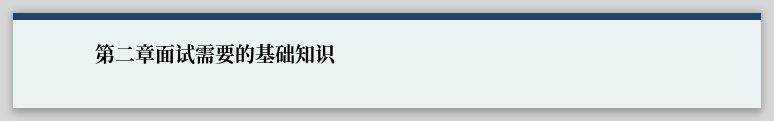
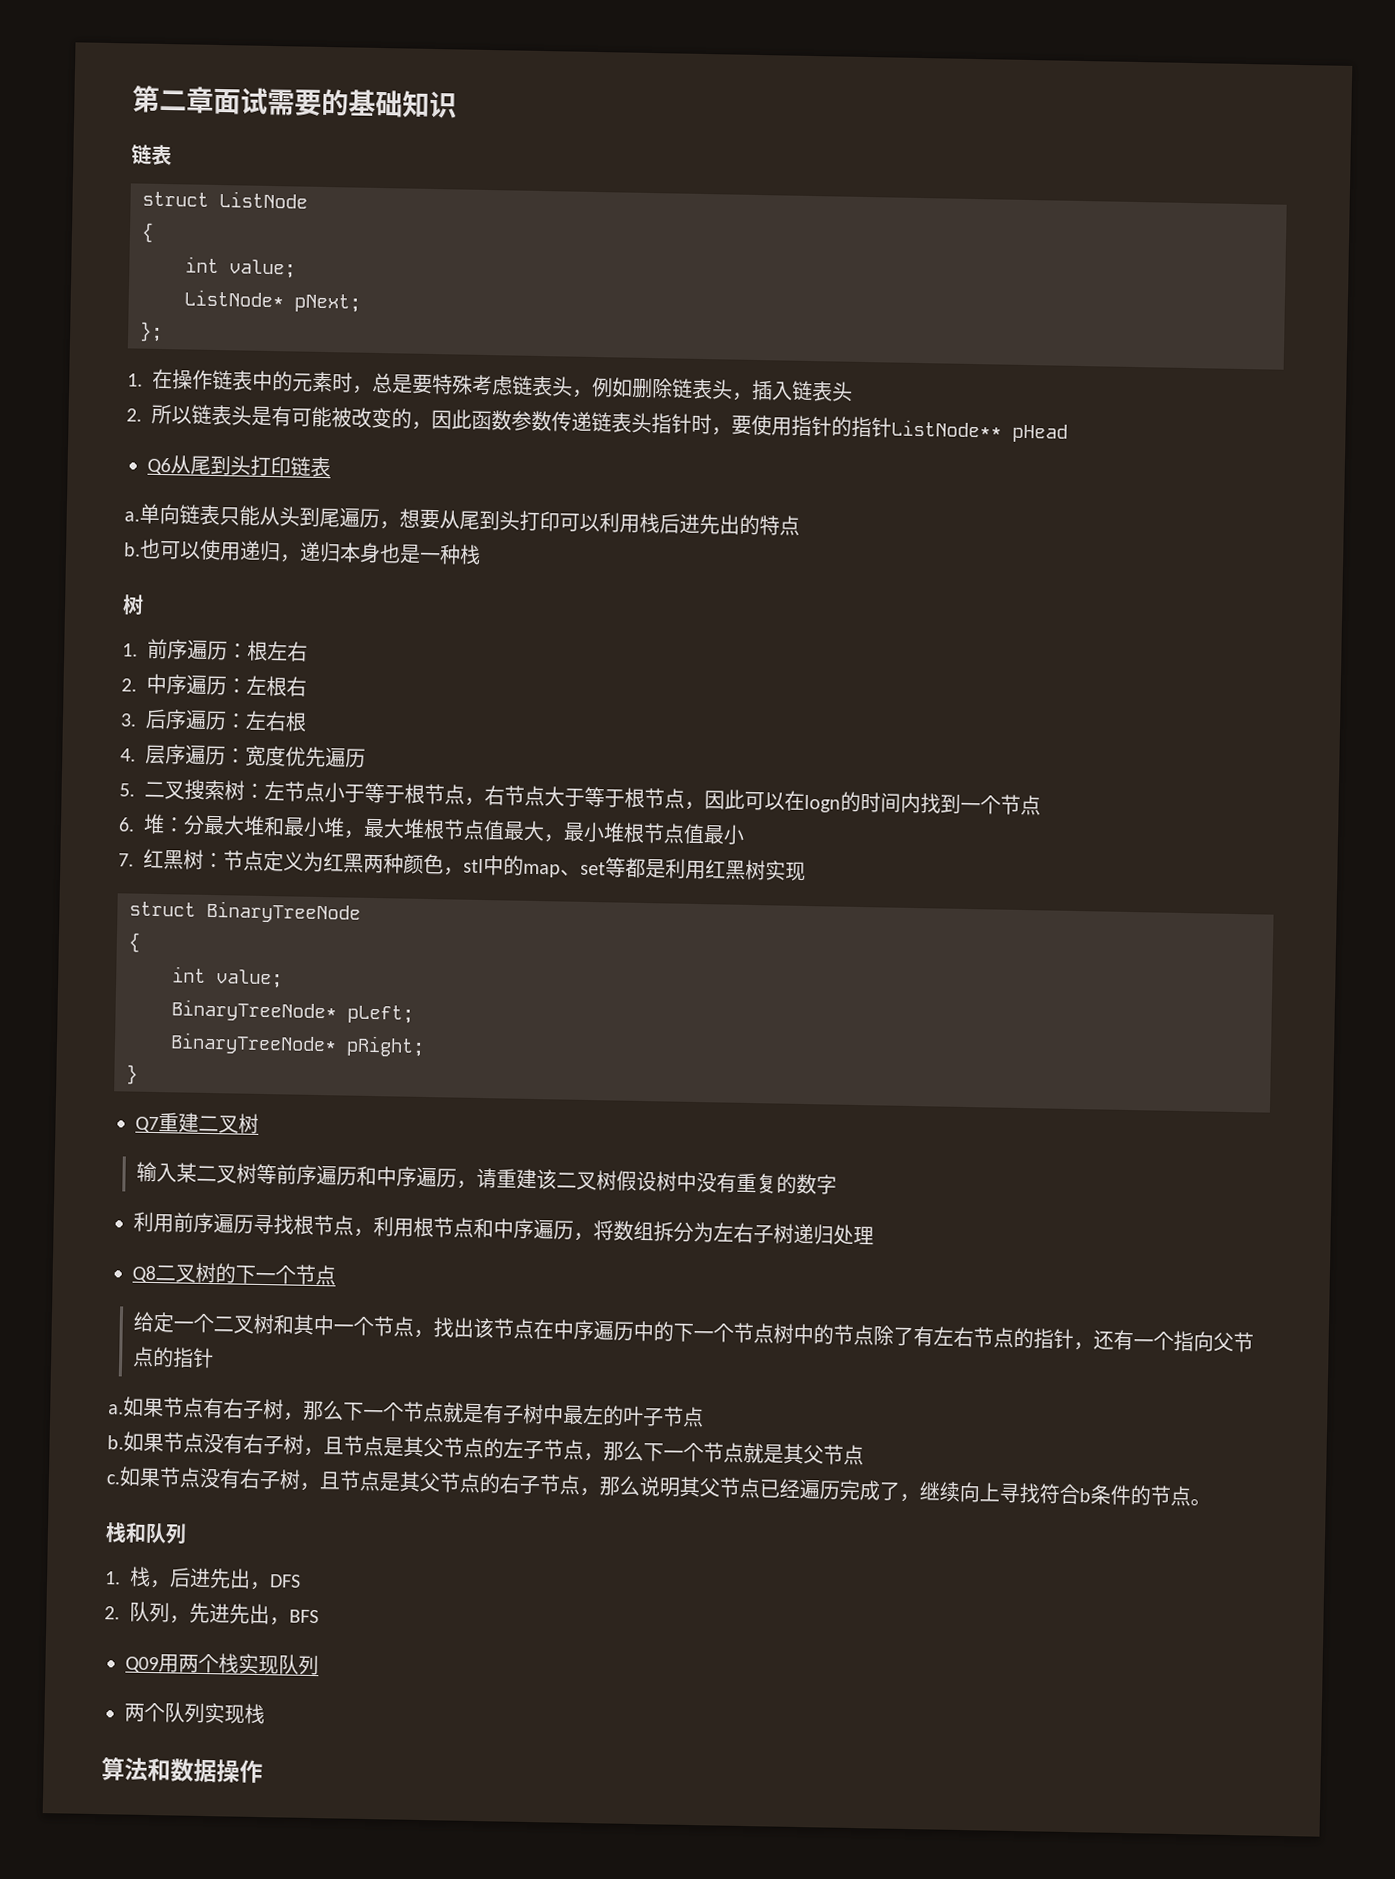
  第二章面试需要的基础知识
+ 链表
+ struct ListNode
+ {
+ int value;
+ ListNode* pNext;
+ };
+ 1.在操作链表中的元素时，总是要特殊考虑链表头，例如删除链表头，插入链表头
+ 2.所以链表头是有可能被改变的，因此函数参数传递链表头指针时，要使用指针的指针ListNode** pHead
+ Q6从尾到头打印链表
+ a.单向链表只能从头到尾遍历，想要从尾到头打印可以利用栈后进先出的特点
+ b.也可以使用递归，递归本身也是一种栈
+ 树
+ 1.前序遍历：根左右
+ 2.中序遍历：左根右
+ 3.后序遍历：左右根
+ 4.层序遍历：宽度优先遍历
+ 5.二叉搜索树：左节点小于等于根节点，右节点大于等于根节点，因此可以在logn的时间内找到一个节点
+ 6.堆：分最大堆和最小堆，最大堆根节点值最大，最小堆根节点值最小
+ 7.红黑树：节点定义为红黑两种颜色，stl中的map、set等都是利用红黑树实现
+ struct BinaryTreeNode
+ {
+ int value;
+ BinaryTreeNode* pLeft;
+ BinaryTreeNode* pRight;
+ }
+ Q7重建二叉树
+ 输入某二叉树等前序遍历和中序遍历，请重建该二叉树假设树中没有重复的数字
+ 利用前序遍历寻找根节点，利用根节点和中序遍历，将数组拆分为左右子树递归处理
+ Q8二叉树的下一个节点
+ 给定一个二叉树和其中一个节点，找出该节点在中序遍历中的下一个节点树中的节点除了有左右节点的指针，还有一个指向父节点的指针
+ a.如果节点有右子树，那么下一个节点就是有子树中最左的叶子节点
+ b.如果节点没有右子树，且节点是其父节点的左子节点，那么下一个节点就是其父节点
+ c.如果节点没有右子树，且节点是其父节点的右子节点，那么说明其父节点已经遍历完成了，继续向上寻找符合b条件的节点。
+ 栈和队列
+ 1.栈，后进先出，DFS
+ 2.队列，先进先出，BFS
+ Q09用两个栈实现队列
+ 两个队列实现栈
+ 算法和数据操作

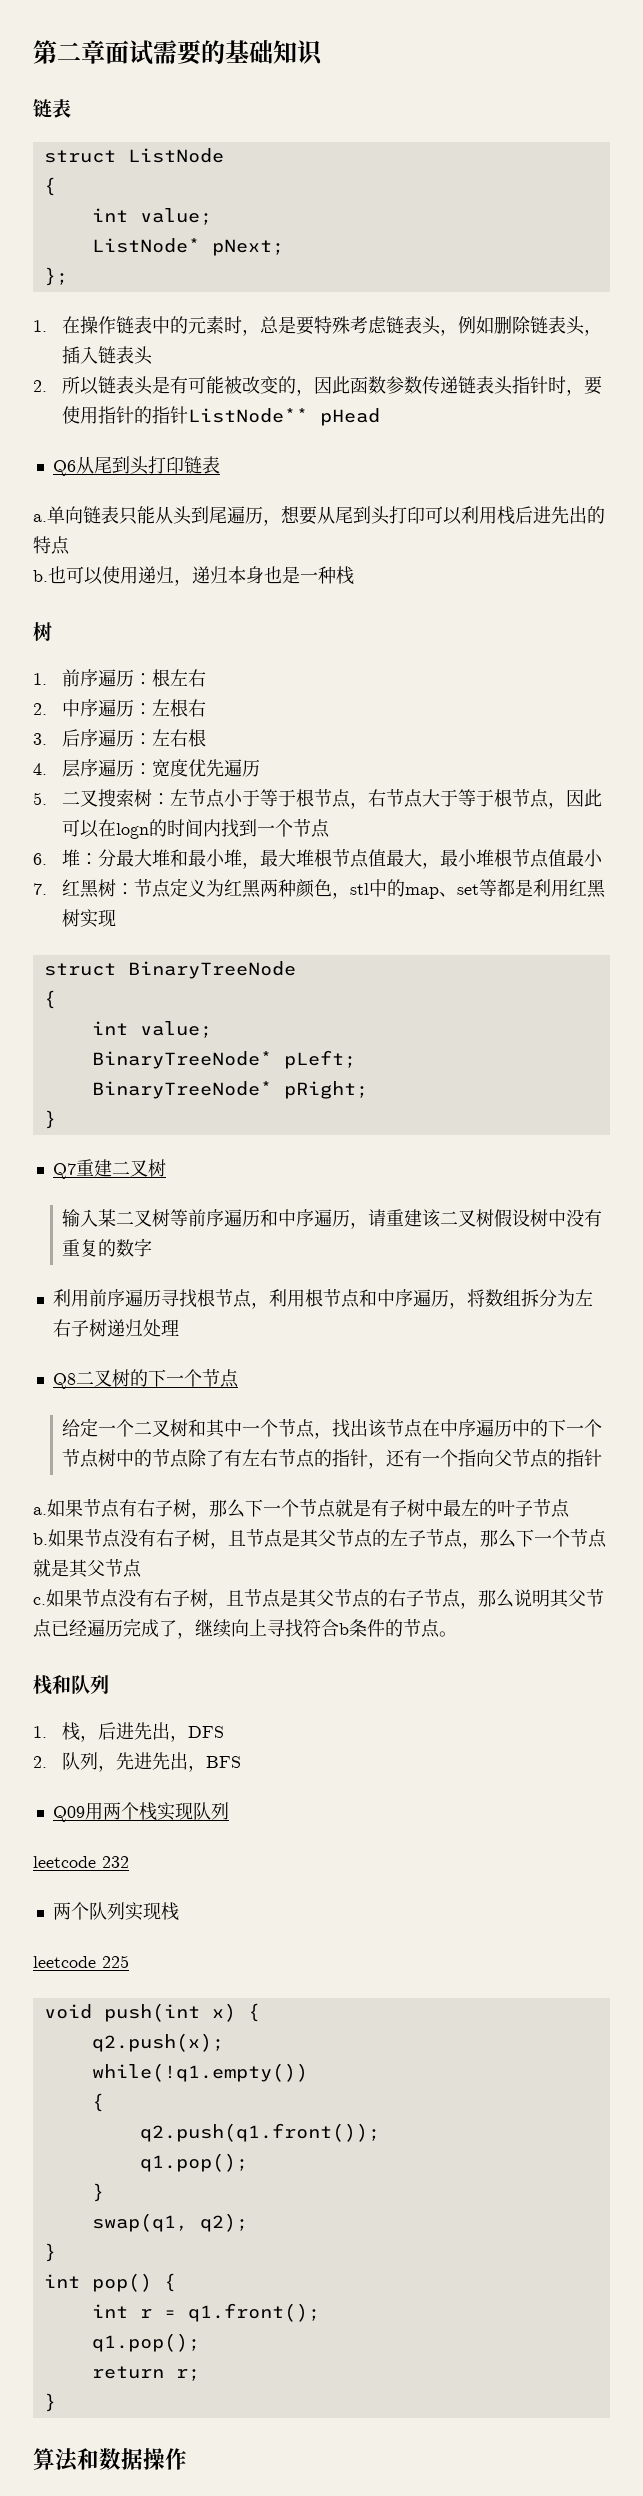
+ leetcode 232
+ leetcode 225
+ void push(int x) {
+ q2.push(x);
+ while(!q1.empty())
+ {
+ q2.push(q1.front());
+ q1.pop();
+ }
+ swap(q1, q2);
+ }
+ int pop() {
+ int r = q1.front();
+ q1.pop();
+ return r;
+ }

